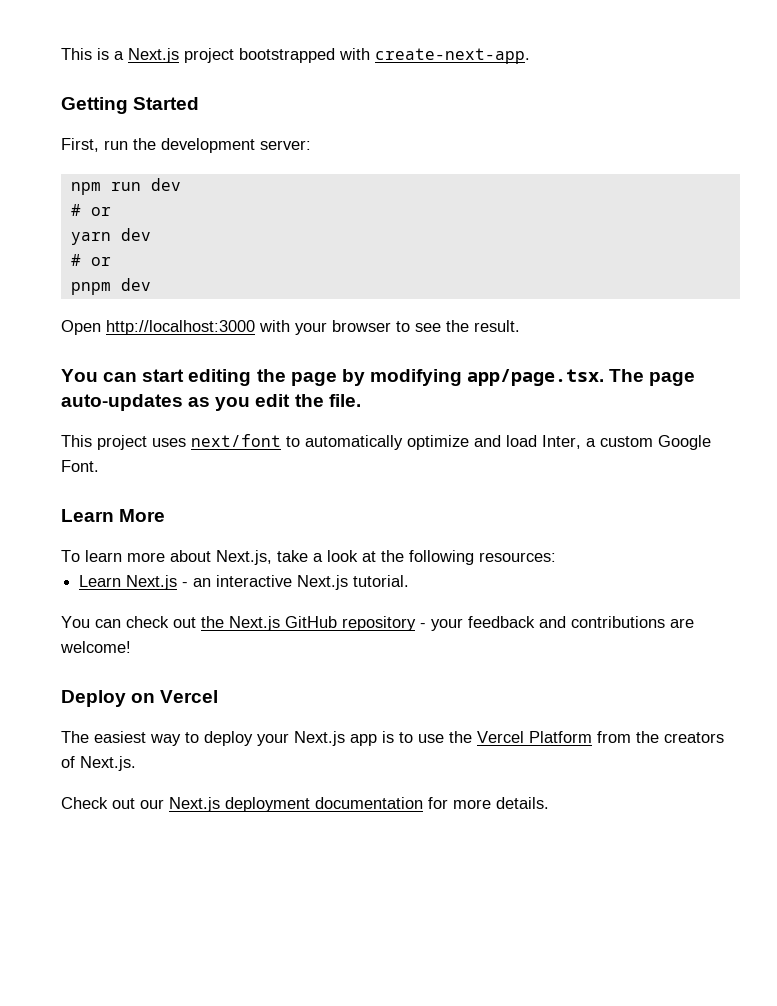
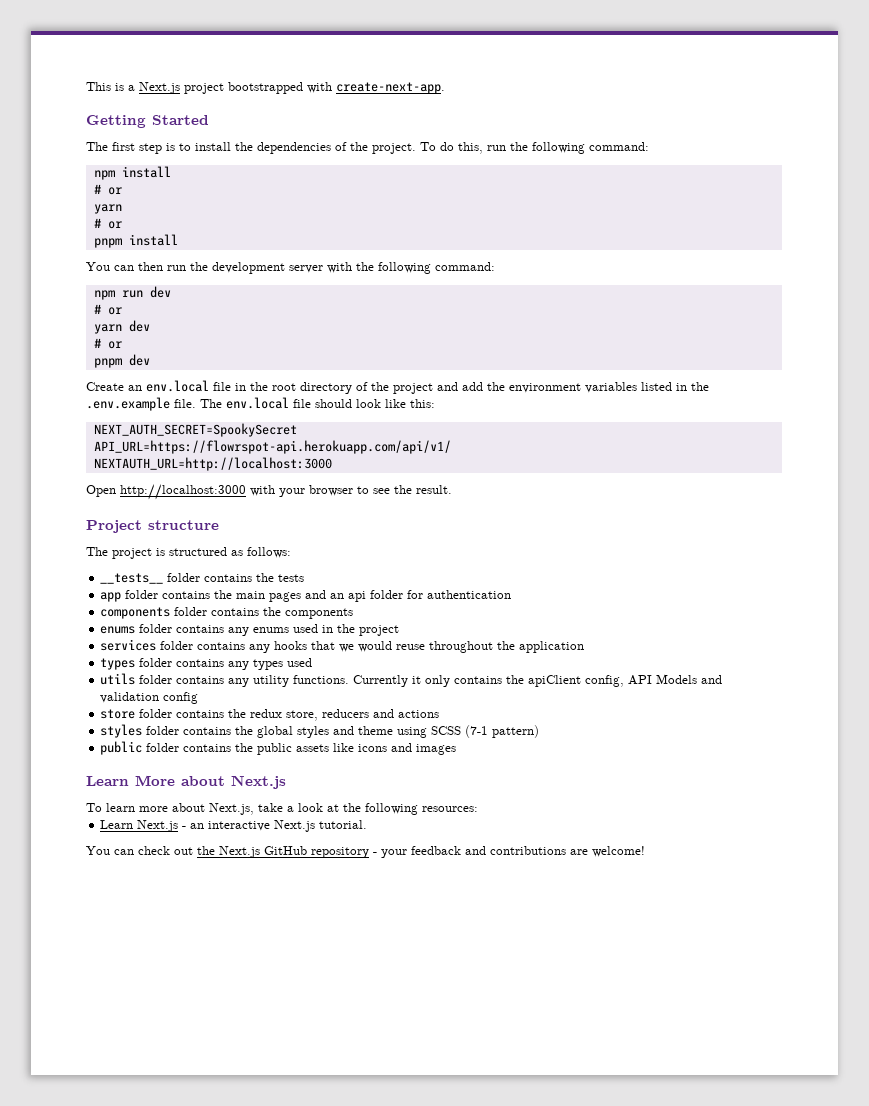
- First, run the development server:
+ The first step is to install the dependencies of the project. To do this, run the following command:
+ npm install
+ # or
+ yarn
+ # or
+ pnpm install
+ You can then run the development server with the following command:
+ Create an env.local file in the root directory of the project and add the environment variables listed in the .env.example file. The env.local file should look like this:
+ NEXT_AUTH_SECRET=SpookySecret
+ API_URL=https://flowrspot-api.herokuapp.com/api/v1/
+ NEXTAUTH_URL=http://localhost:3000
- You can start editing the page by modifying app/page.tsx. The page auto-updates as you edit the file.
- This project uses next/font to automatically optimize and load Inter, a custom Google Font.
+ Project structure
+ The project is structured as follows:
+ __tests__ folder contains the tests
+ app folder contains the main pages and an api folder for authentication
+ components folder contains the components
+ enums folder contains any enums used in the project
+ services folder contains any hooks that we would reuse throughout the application
+ types folder contains any types used
+ utils folder contains any utility functions. Currently it only contains the apiClient config, API Models and validation config
+ store folder contains the redux store, reducers and actions
+ styles folder contains the global styles and theme using SCSS (7-1 pattern)
+ public folder contains the public assets like icons and images
- Learn More
+ Learn More about Next.js
- Deploy on Vercel
- The easiest way to deploy your Next.js app is to use the Vercel Platform from the creators of Next.js.
- Check out our Next.js deployment documentation for more details.

